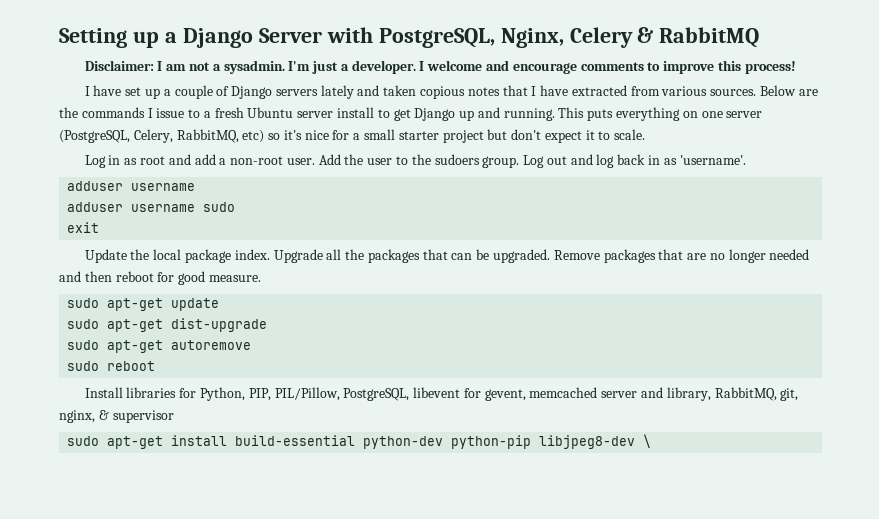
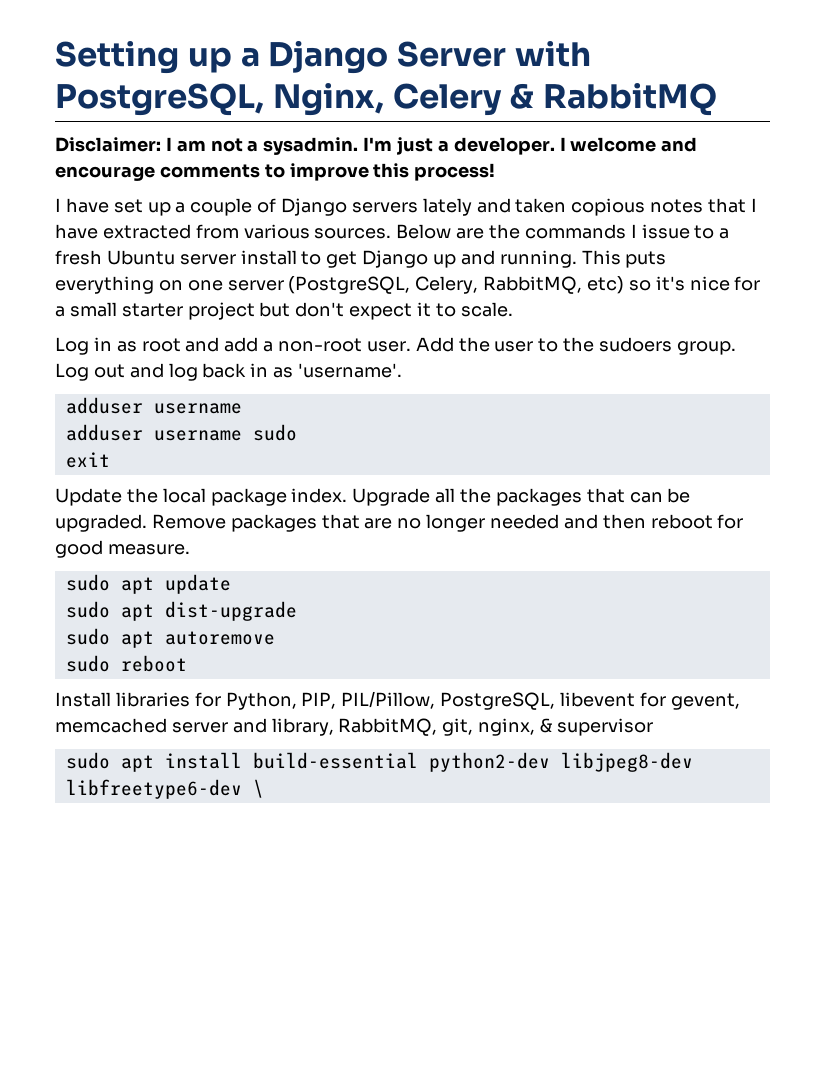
- sudo apt-get update
+ sudo apt update
- sudo apt-get dist-upgrade
+ sudo apt dist-upgrade
- sudo apt-get autoremove
+ sudo apt autoremove
- sudo apt-get install build-essential python-dev python-pip libjpeg8-dev \
+ sudo apt install build-essential python2-dev libjpeg8-dev libfreetype6-dev \

